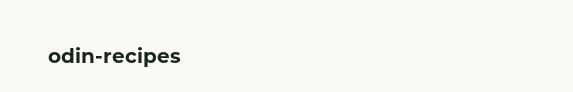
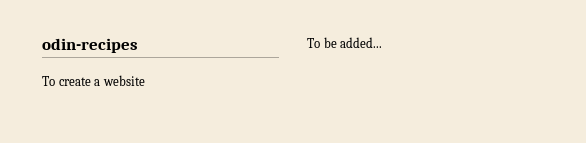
+ To create a website
+ To be added...

